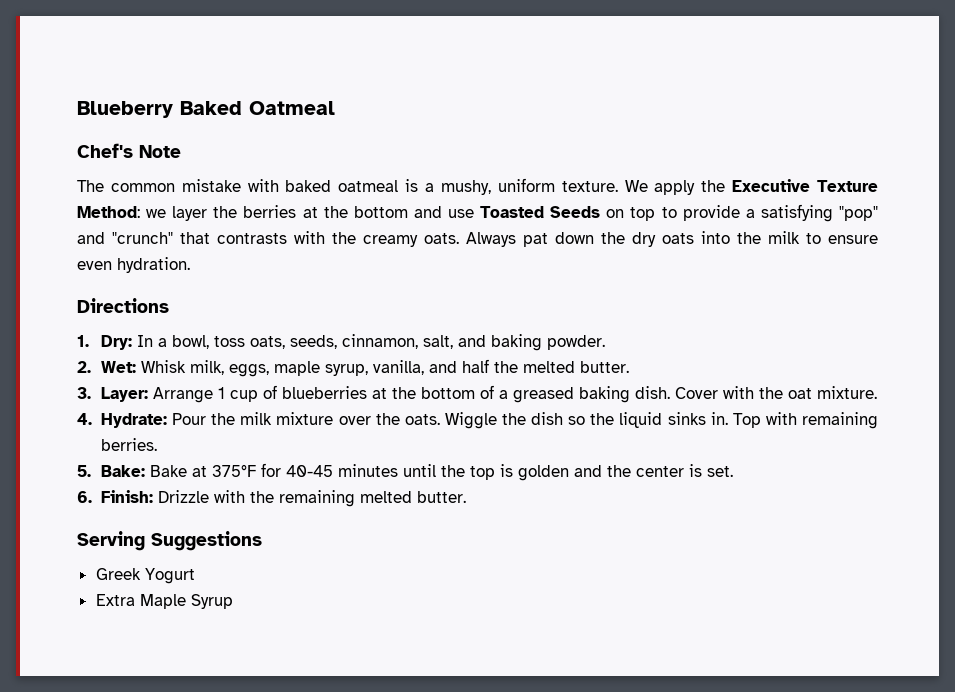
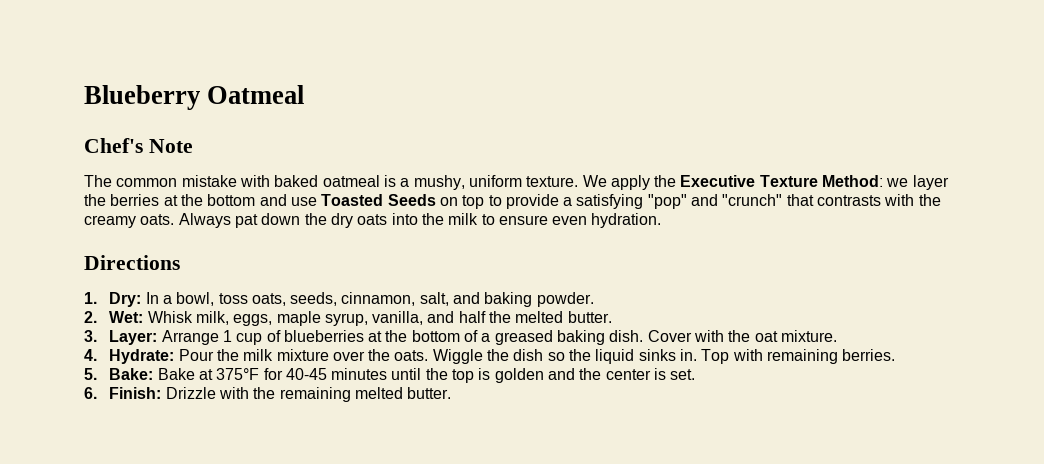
- Blueberry Baked Oatmeal
+ Blueberry Oatmeal
- Serving Suggestions
- Greek Yogurt
- Extra Maple Syrup

